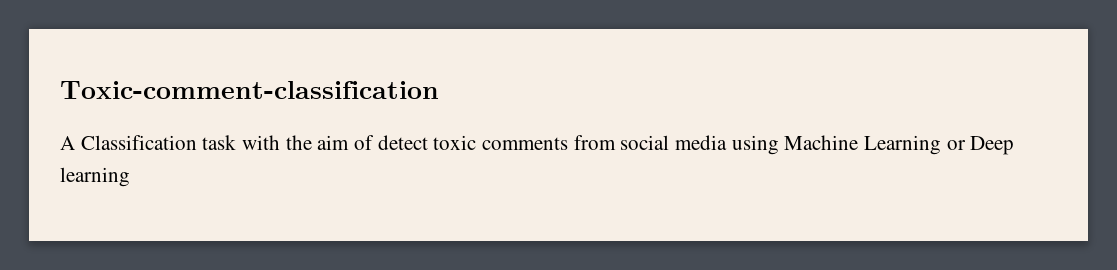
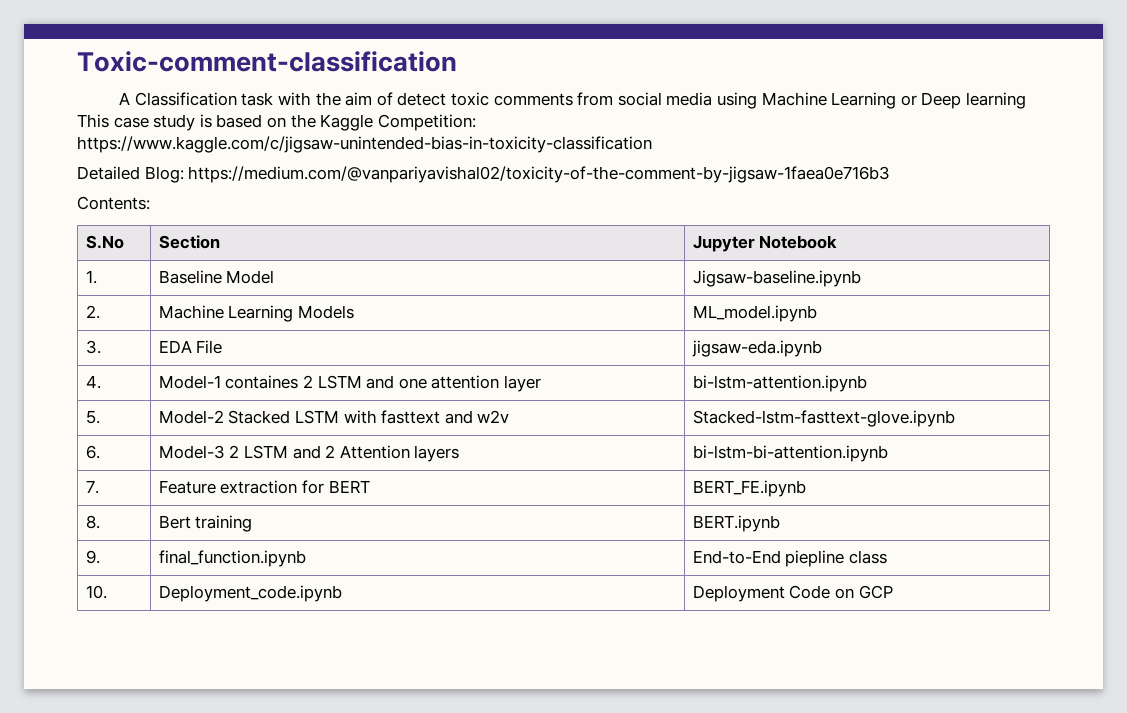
- A Classification task with the aim of detect toxic comments from social media using Machine Learning or Deep learning
+ A Classification task with the aim of detect toxic comments from social media using Machine Learning or Deep learning This case study is based on the Kaggle Competition: https://www.kaggle.com/c/jigsaw-unintended-bias-in-toxicity-classification
+ Detailed Blog: https://medium.com/@vanpariyavishal02/toxicity-of-the-comment-by-jigsaw-1faea0e716b3
+ Contents:
+ S.No | Section | Jupyter Notebook
+ 1. | Baseline Model | Jigsaw-baseline.ipynb
+ 2. | Machine Learning Models | ML_model.ipynb
+ 3. | EDA File | jigsaw-eda.ipynb
+ 4. | Model-1 containes 2 LSTM and one attention layer | bi-lstm-attention.ipynb
+ 5. | Model-2 Stacked LSTM with fasttext and w2v | Stacked-lstm-fasttext-glove.ipynb
+ 6. | Model-3 2 LSTM and 2 Attention layers | bi-lstm-bi-attention.ipynb
+ 7. | Feature extraction for BERT | BERT_FE.ipynb
+ 8. | Bert training | BERT.ipynb
+ 9. | final_function.ipynb | End-to-End piepline class
+ 10. | Deployment_code.ipynb | Deployment Code on GCP

